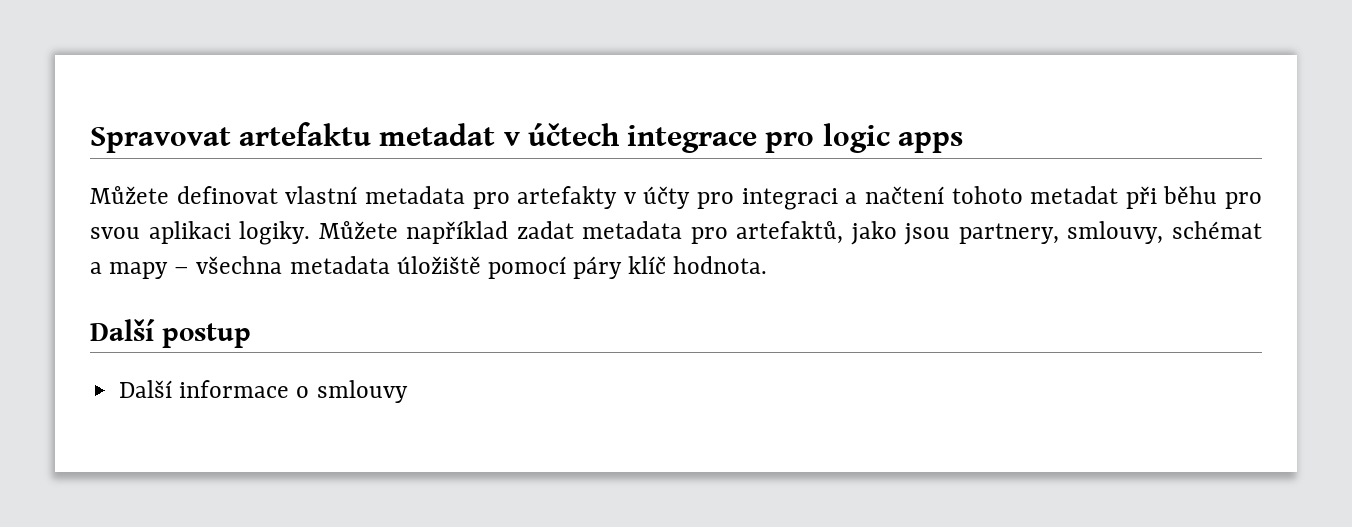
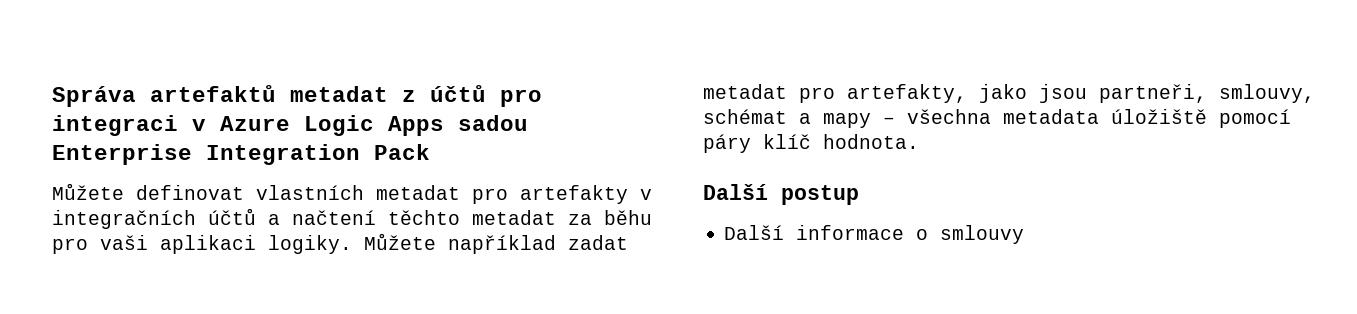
- Spravovat artefaktu metadat v účtech integrace pro logic apps
+ Správa artefaktů metadat z účtů pro integraci v Azure Logic Apps sadou Enterprise Integration Pack
- Můžete definovat vlastní metadata pro artefakty v účty pro integraci a načtení tohoto metadat při běhu pro svou aplikaci logiky.
+ Můžete definovat vlastních metadat pro artefakty v integračních účtů a načtení těchto metadat za běhu pro vaši aplikaci logiky.
- Můžete například zadat metadata pro artefaktů, jako jsou partnery, smlouvy, schémat a mapy – všechna metadata úložiště pomocí páry klíč hodnota.
+ Můžete například zadat metadat pro artefakty, jako jsou partneři, smlouvy, schémat a mapy – všechna metadata úložiště pomocí páry klíč hodnota.

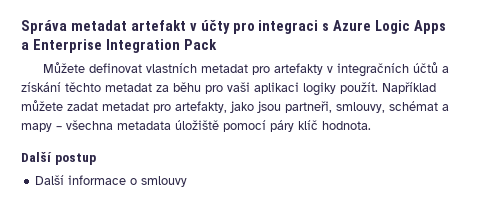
- Správa artefaktů metadat z účtů pro integraci v Azure Logic Apps sadou Enterprise Integration Pack
+ Správa metadat artefakt v účty pro integraci s Azure Logic Apps a Enterprise Integration Pack
- Můžete definovat vlastních metadat pro artefakty v integračních účtů a načtení těchto metadat za běhu pro vaši aplikaci logiky. Můžete například zadat metadat pro artefakty, jako jsou partneři, smlouvy, schémat a mapy – všechna metadata úložiště pomocí páry klíč hodnota.
+ Můžete definovat vlastních metadat pro artefakty v integračních účtů a získání těchto metadat za běhu pro vaši aplikaci logiky použít. Například můžete zadat metadat pro artefakty, jako jsou partneři, smlouvy, schémat a mapy – všechna metadata úložiště pomocí páry klíč hodnota.

